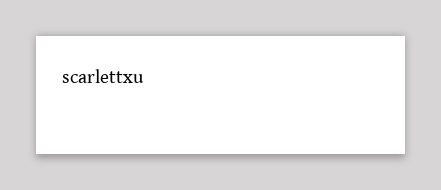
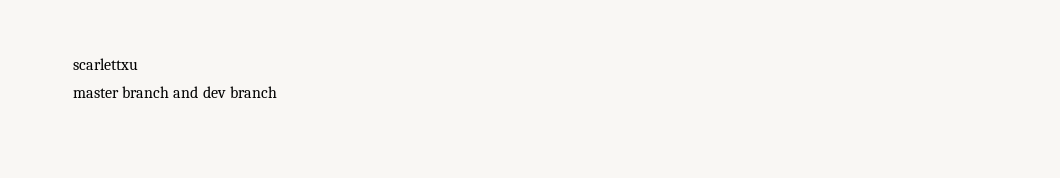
+ master branch and dev branch

